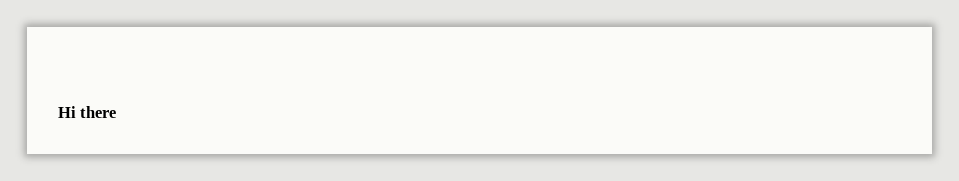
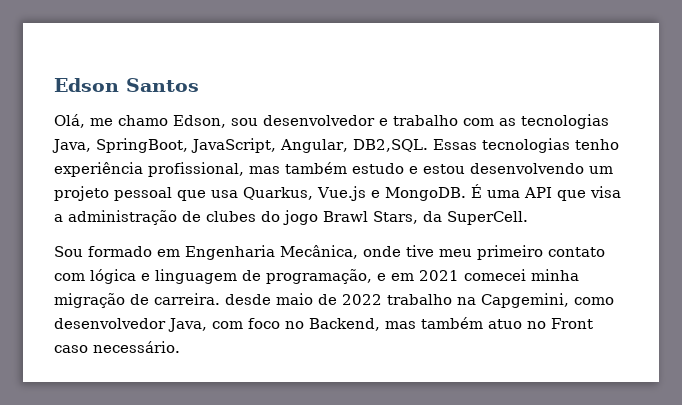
- Hi there
+ Edson Santos
+ Olá, me chamo Edson, sou desenvolvedor e trabalho com as tecnologias Java, SpringBoot, JavaScript, Angular, DB2,SQL. Essas tecnologias tenho experiência profissional, mas também estudo e estou desenvolvendo um projeto pessoal que usa Quarkus, Vue.js e MongoDB. É uma API que visa a administração de clubes do jogo Brawl Stars, da SuperCell.
+ Sou formado em Engenharia Mecânica, onde tive meu primeiro contato com lógica e linguagem de programação, e em 2021 comecei minha migração de carreira. desde maio de 2022 trabalho na Capgemini, como desenvolvedor Java, com foco no Backend, mas também atuo no Front caso necessário.

